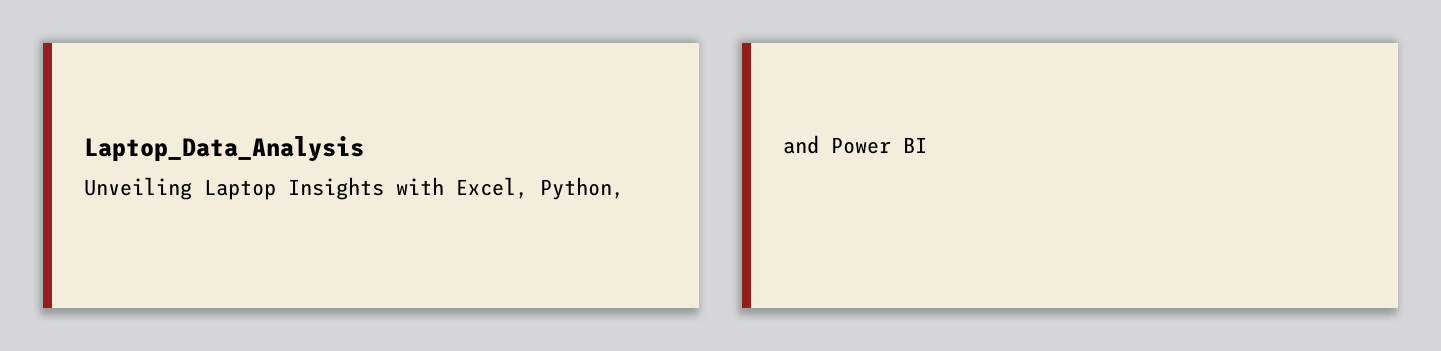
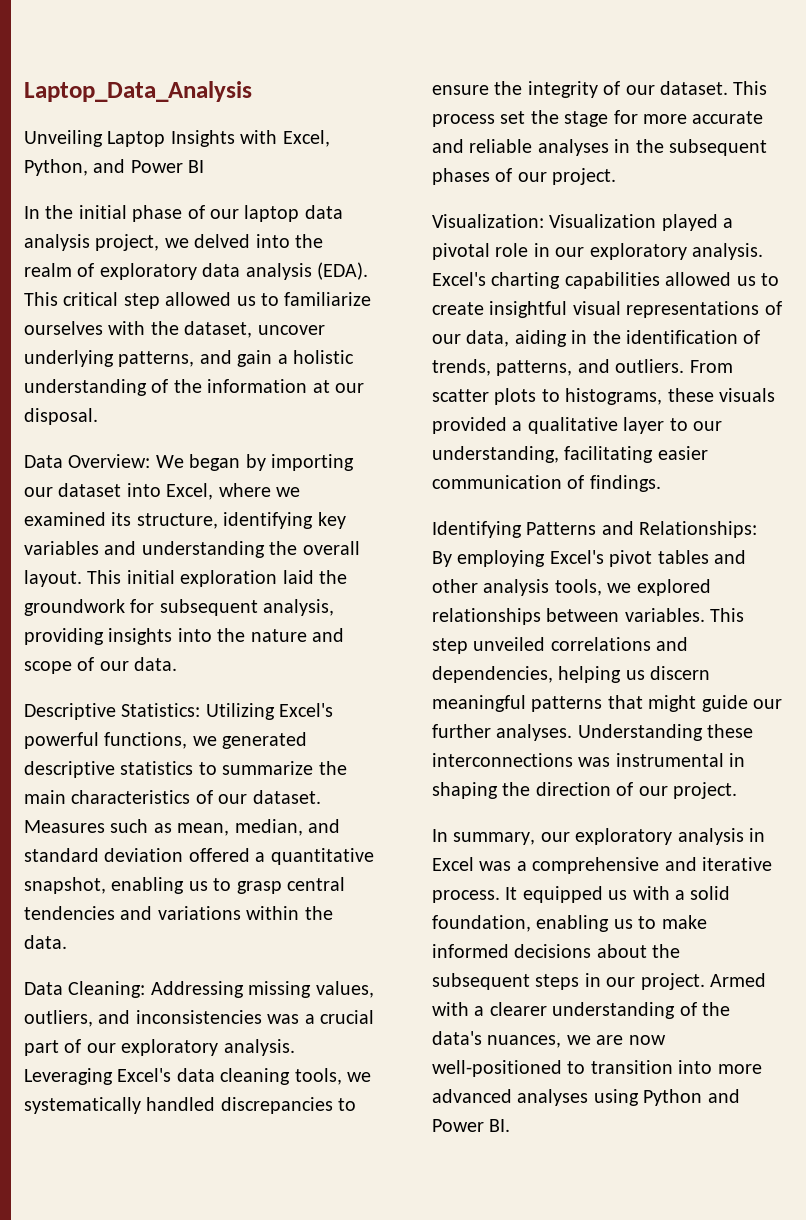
+ In the initial phase of our laptop data analysis project, we delved into the realm of exploratory data analysis (EDA). This critical step allowed us to familiarize ourselves with the dataset, uncover underlying patterns, and gain a holistic understanding of the information at our disposal.
+ Data Overview: We began by importing our dataset into Excel, where we examined its structure, identifying key variables and understanding the overall layout. This initial exploration laid the groundwork for subsequent analysis, providing insights into the nature and scope of our data.
+ Descriptive Statistics: Utilizing Excel's powerful functions, we generated descriptive statistics to summarize the main characteristics of our dataset. Measures such as mean, median, and standard deviation offered a quantitative snapshot, enabling us to grasp central tendencies and variations within the data.
+ Data Cleaning: Addressing missing values, outliers, and inconsistencies was a crucial part of our exploratory analysis. Leveraging Excel's data cleaning tools, we systematically handled discrepancies to ensure the integrity of our dataset. This process set the stage for more accurate and reliable analyses in the subsequent phases of our project.
+ Visualization: Visualization played a pivotal role in our exploratory analysis. Excel's charting capabilities allowed us to create insightful visual representations of our data, aiding in the identification of trends, patterns, and outliers. From scatter plots to histograms, these visuals provided a qualitative layer to our understanding, facilitating easier communication of findings.
+ Identifying Patterns and Relationships: By employing Excel's pivot tables and other analysis tools, we explored relationships between variables. This step unveiled correlations and dependencies, helping us discern meaningful patterns that might guide our further analyses. Understanding these interconnections was instrumental in shaping the direction of our project.
+ In summary, our exploratory analysis in Excel was a comprehensive and iterative process. It equipped us with a solid foundation, enabling us to make informed decisions about the subsequent steps in our project. Armed with a clearer understanding of the data's nuances, we are now well-positioned to transition into more advanced analyses using Python and Power BI.

